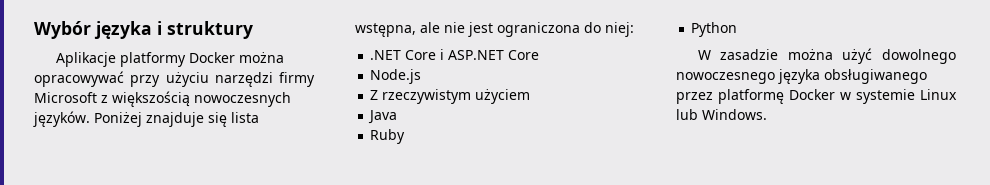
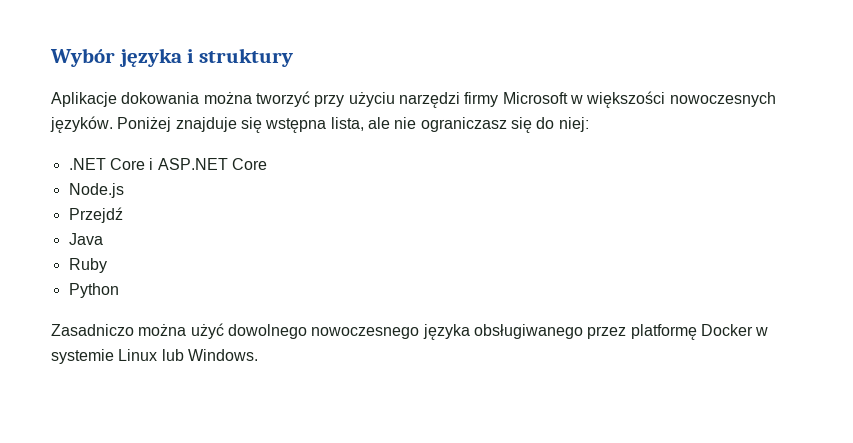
- Aplikacje platformy Docker można opracowywać przy użyciu narzędzi firmy Microsoft z większością nowoczesnych języków.
+ Aplikacje dokowania można tworzyć przy użyciu narzędzi firmy Microsoft w większości nowoczesnych języków.
- Poniżej znajduje się lista wstępna, ale nie jest ograniczona do niej:
+ Poniżej znajduje się wstępna lista, ale nie ograniczasz się do niej:
- Z rzeczywistym użyciem
+ Przejdź
- W zasadzie można użyć dowolnego nowoczesnego języka obsługiwanego przez platformę Docker w systemie Linux lub Windows.
+ Zasadniczo można użyć dowolnego nowoczesnego języka obsługiwanego przez platformę Docker w systemie Linux lub Windows.

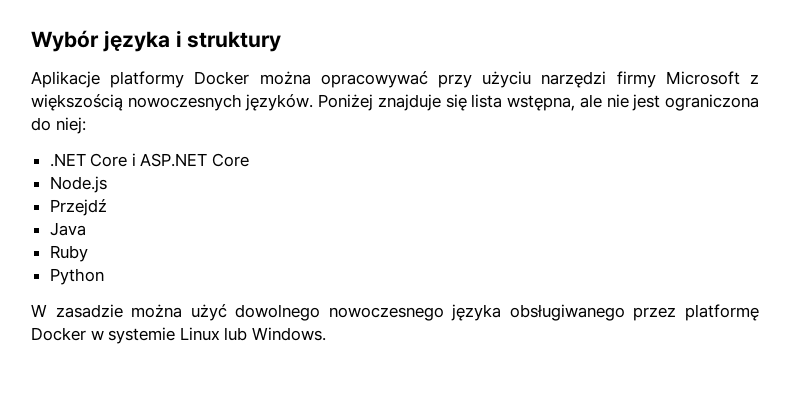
- Aplikacje dokowania można tworzyć przy użyciu narzędzi firmy Microsoft w większości nowoczesnych języków.
+ Aplikacje platformy Docker można opracowywać przy użyciu narzędzi firmy Microsoft z większością nowoczesnych języków.
- Poniżej znajduje się wstępna lista, ale nie ograniczasz się do niej:
+ Poniżej znajduje się lista wstępna, ale nie jest ograniczona do niej:
- Zasadniczo można użyć dowolnego nowoczesnego języka obsługiwanego przez platformę Docker w systemie Linux lub Windows.
+ W zasadzie można użyć dowolnego nowoczesnego języka obsługiwanego przez platformę Docker w systemie Linux lub Windows.

